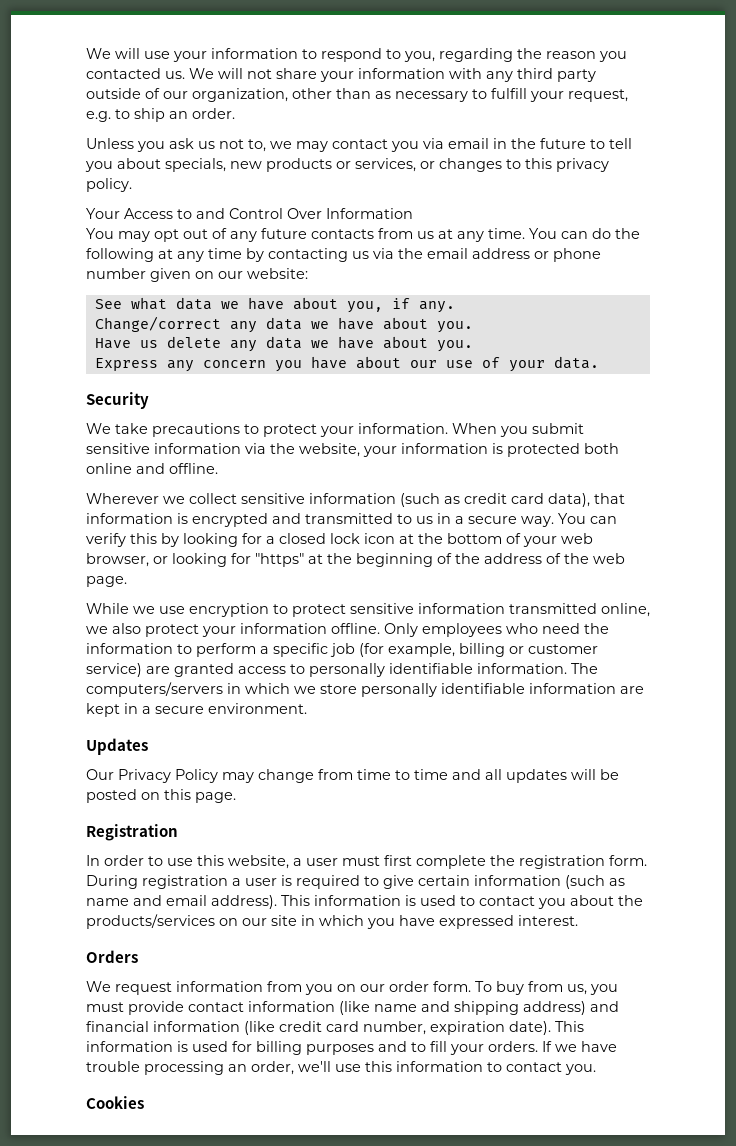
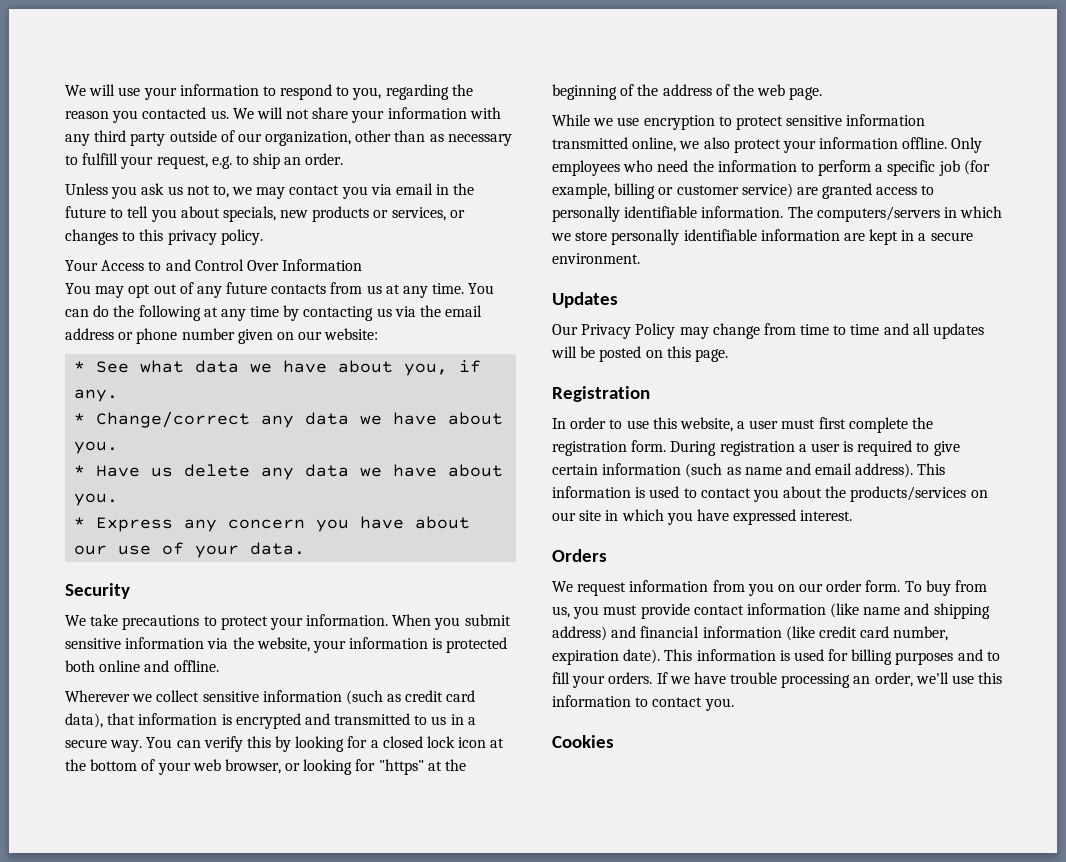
- See what data we have about you, if any.
+ * See what data we have about you, if any.
- Change/correct any data we have about you.
+ * Change/correct any data we have about you.
- Have us delete any data we have about you.
+ * Have us delete any data we have about you.
- Express any concern you have about our use of your data.
+ * Express any concern you have about our use of your data.

